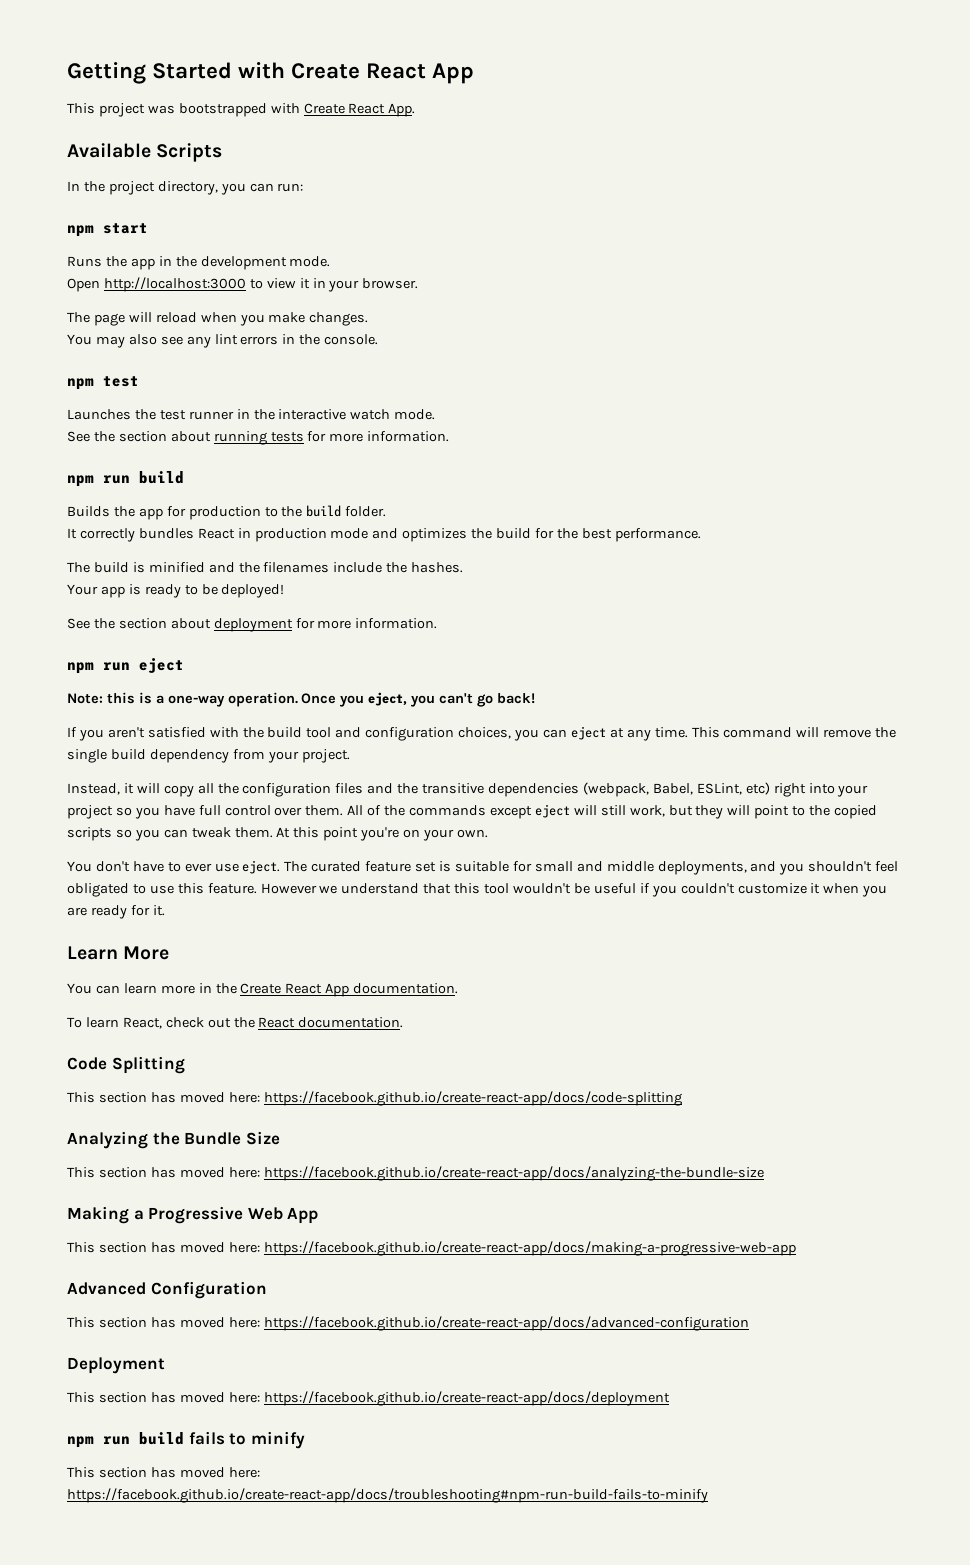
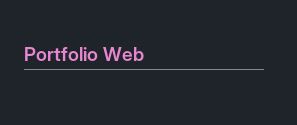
- Getting Started with Create React App
- This project was bootstrapped with Create React App.
- Available Scripts
- In the project directory, you can run:
- npm start
- Runs the app in the development mode.
- Open http://localhost:3000 to view it in your browser.
- The page will reload when you make changes.
- You may also see any lint errors in the console.
- npm test
- Launches the test runner in the interactive watch mode.
- See the section about running tests for more information.
- npm run build
- Builds the app for production to the build folder.
- It correctly bundles React in production mode and optimizes the build for the best performance.
- The build is minified and the filenames include the hashes.
- Your app is ready to be deployed!
- See the section about deployment for more information.
- npm run eject
- Note: this is a one-way operation. Once you eject, you can't go back!
- If you aren't satisfied with the build tool and configuration choices, you can eject at any time. This command will remove the single build dependency from your project.
- Instead, it will copy all the configuration files and the transitive dependencies (webpack, Babel, ESLint, etc) right into your project so you have full control over them. All of the commands except eject will still work, but they will point to the copied scripts so you can tweak them. At this point you're on your own.
- You don't have to ever use eject. The curated feature set is suitable for small and middle deployments, and you shouldn't feel obligated to use this feature. However we understand that this tool wouldn't be useful if you couldn't customize it when you are ready for it.
- Learn More
- You can learn more in the Create React App documentation.
- To learn React, check out the React documentation.
- Code Splitting
- This section has moved here: https://facebook.github.io/create-react-app/docs/code-splitting
- Analyzing the Bundle Size
- This section has moved here: https://facebook.github.io/create-react-app/docs/analyzing-the-bundle-size
- Making a Progressive Web App
- This section has moved here: https://facebook.github.io/create-react-app/docs/making-a-progressive-web-app
- Advanced Configuration
- This section has moved here: https://facebook.github.io/create-react-app/docs/advanced-configuration
- Deployment
- This section has moved here: https://facebook.github.io/create-react-app/docs/deployment
- npm run build fails to minify
- This section has moved here: https://facebook.github.io/create-react-app/docs/troubleshooting#npm-run-build-fails-to-minify
+ Portfolio Web

